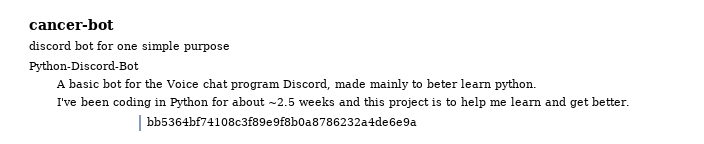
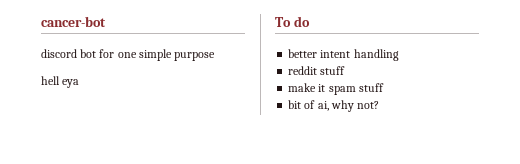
- Python-Discord-Bot
- A basic bot for the Voice chat program Discord, made mainly to beter learn python.
- I've been coding in Python for about ~2.5 weeks and this project is to help me learn and get better.
- bb5364bf74108c3f89e9f8b0a8786232a4de6e9a
+ hell eya
+ To do
+ better intent handling
+ reddit stuff
+ make it spam stuff
+ bit of ai, why not?

